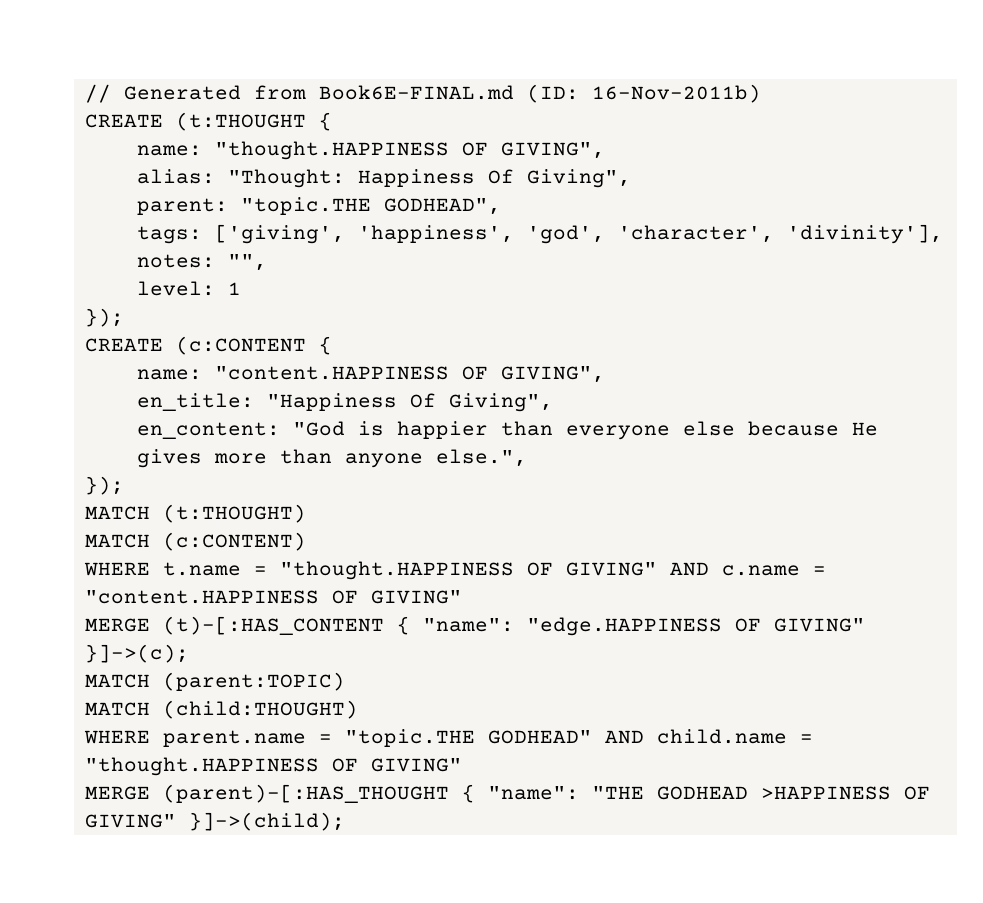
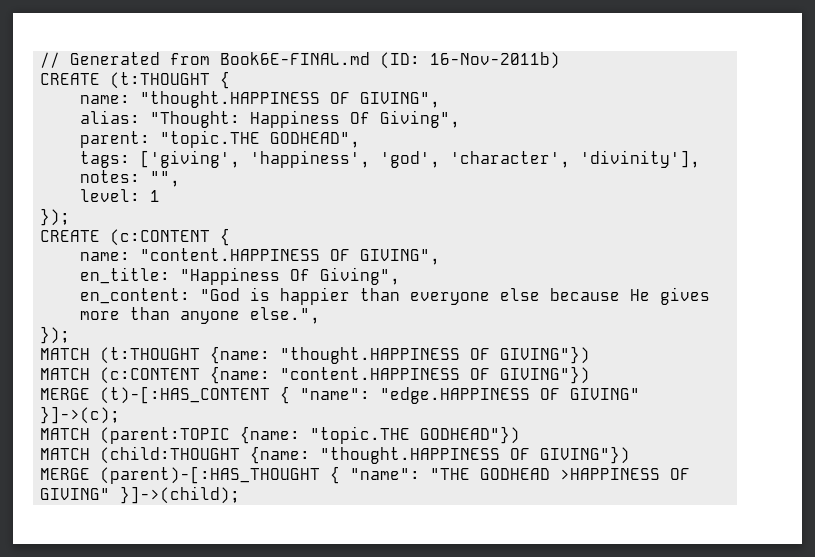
- MATCH (t:THOUGHT)
- MATCH (c:CONTENT)
- WHERE t.name = "thought.HAPPINESS OF GIVING" AND c.name = "content.HAPPINESS OF GIVING"
+ MATCH (t:THOUGHT {name: "thought.HAPPINESS OF GIVING"})
+ MATCH (c:CONTENT {name: "content.HAPPINESS OF GIVING"})
- MATCH (parent:TOPIC)
- MATCH (child:THOUGHT)
- WHERE parent.name = "topic.THE GODHEAD" AND child.name = "thought.HAPPINESS OF GIVING"
+ MATCH (parent:TOPIC {name: "topic.THE GODHEAD"})
+ MATCH (child:THOUGHT {name: "thought.HAPPINESS OF GIVING"})

